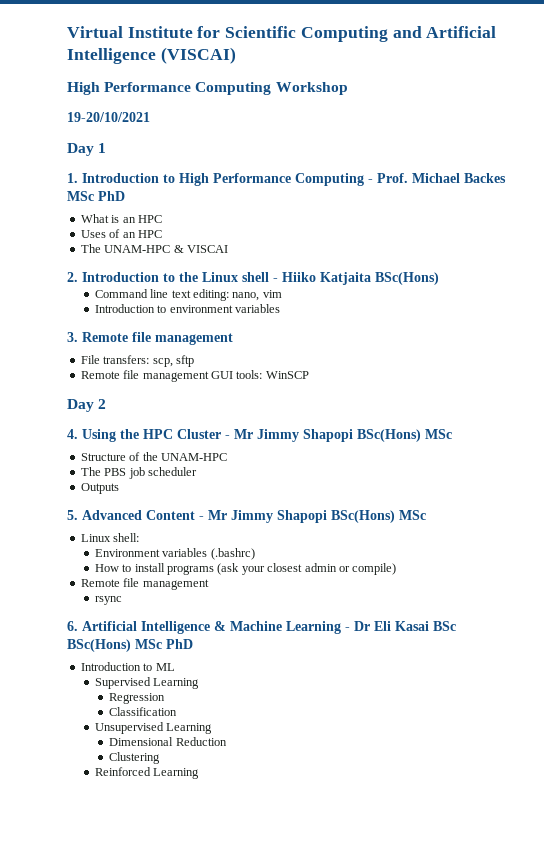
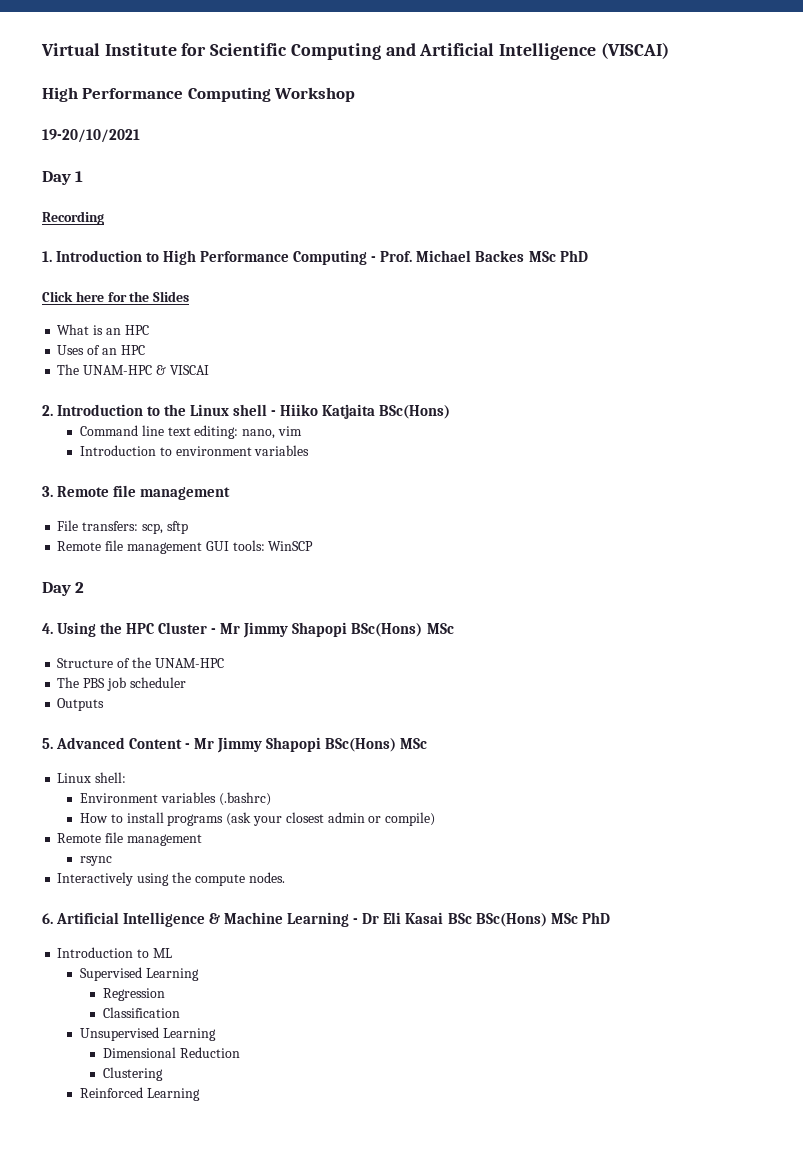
+ Recording
+ Click here for the Slides
+ Interactively using the compute nodes.

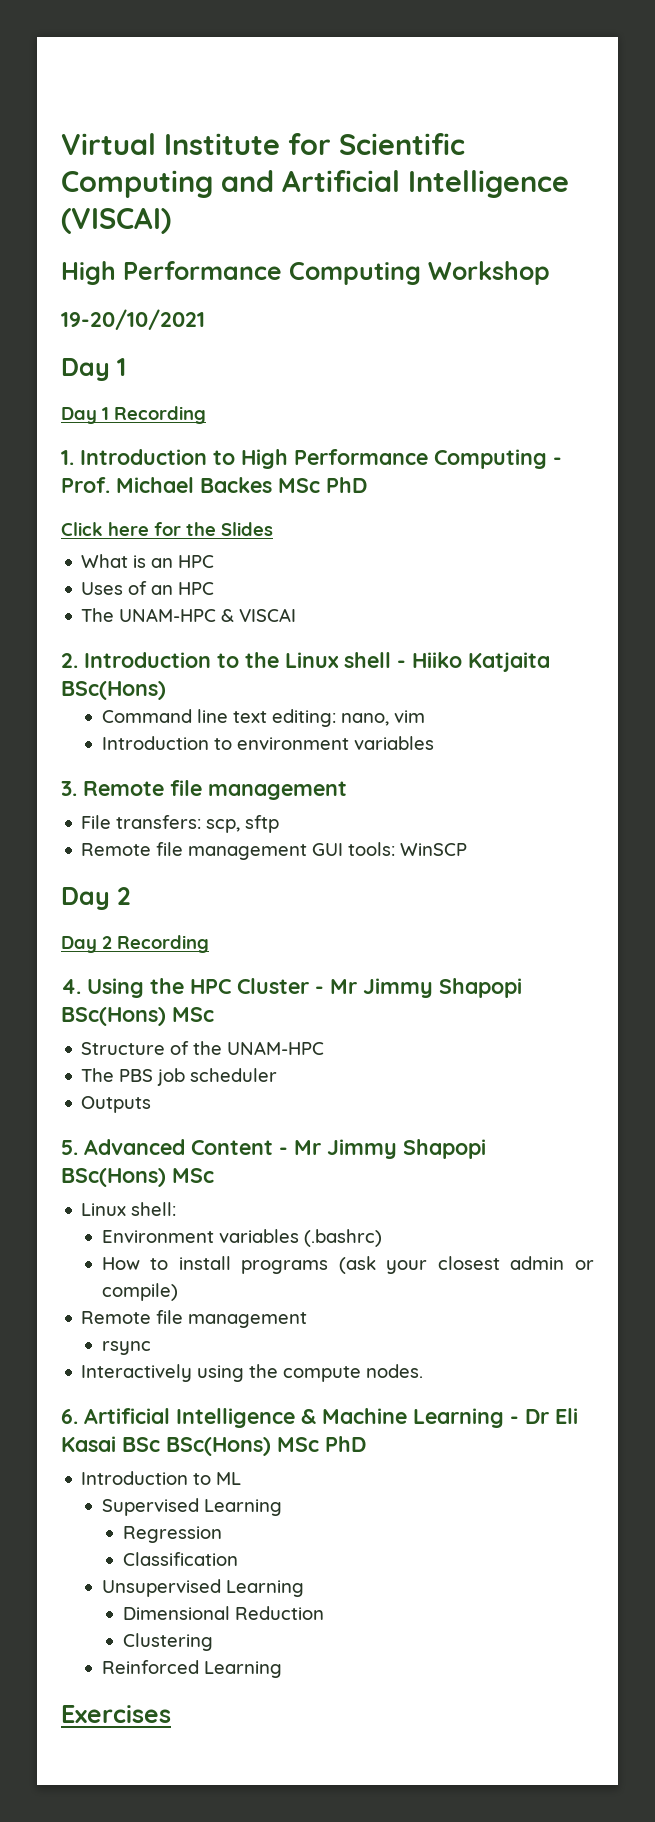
- Recording
+ Day 1 Recording
+ Day 2 Recording
+ Exercises

